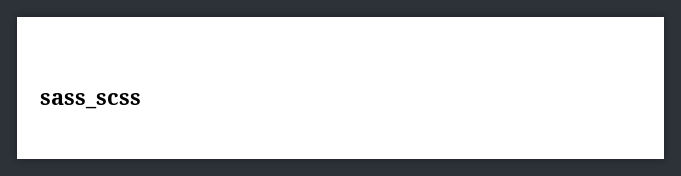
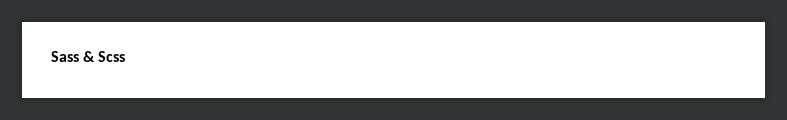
- sass_scss
+ Sass & Scss

